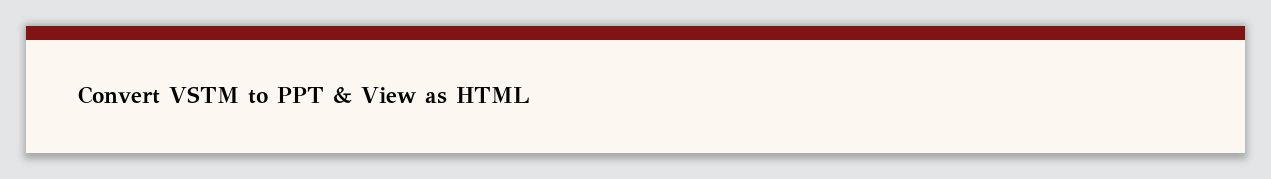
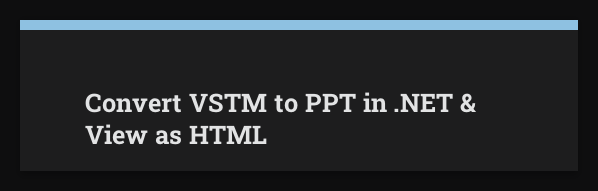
- Convert VSTM to PPT & View as HTML
+ Convert VSTM to PPT in .NET & View as HTML

